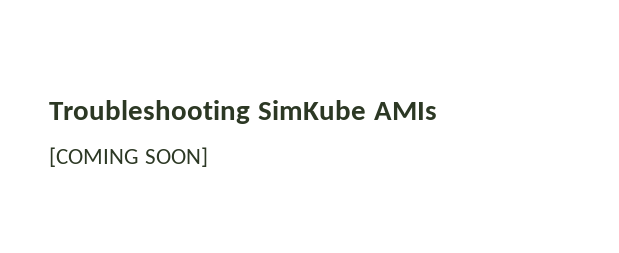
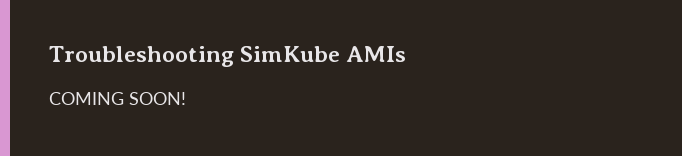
- [COMING SOON]
+ COMING SOON!

